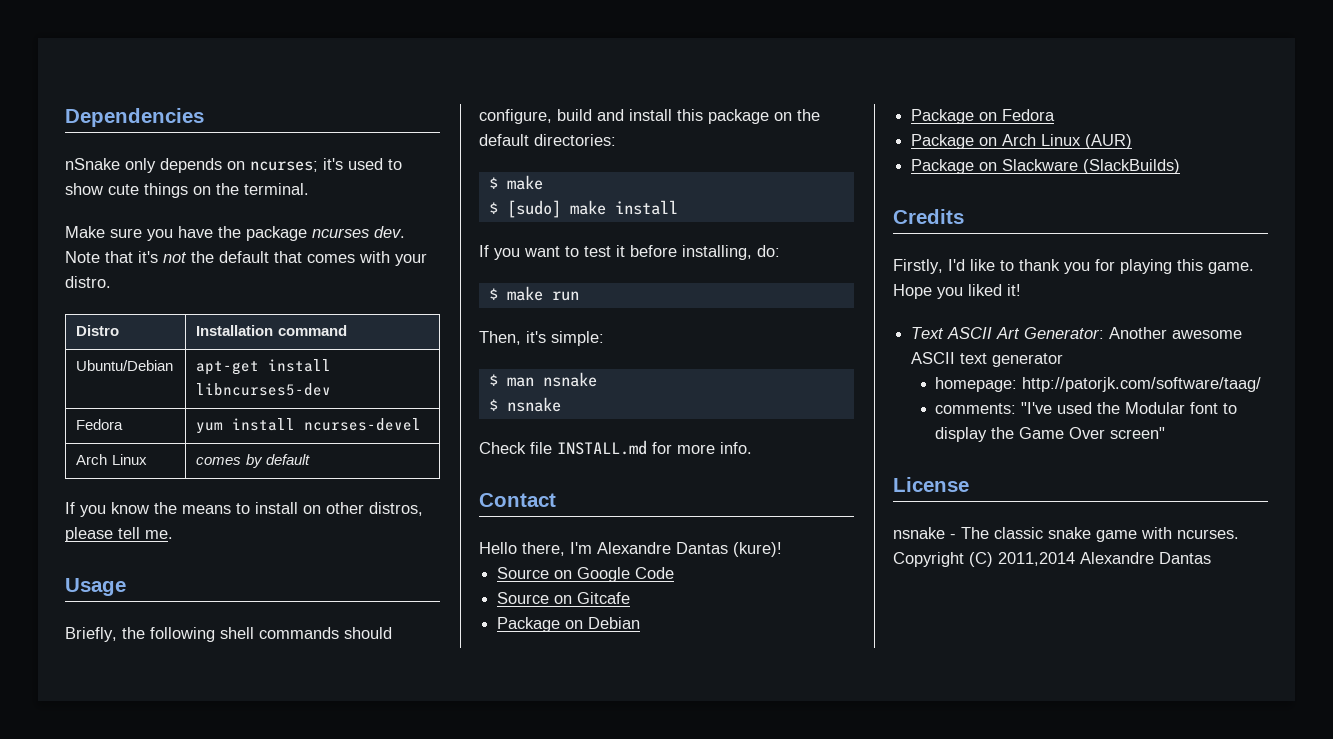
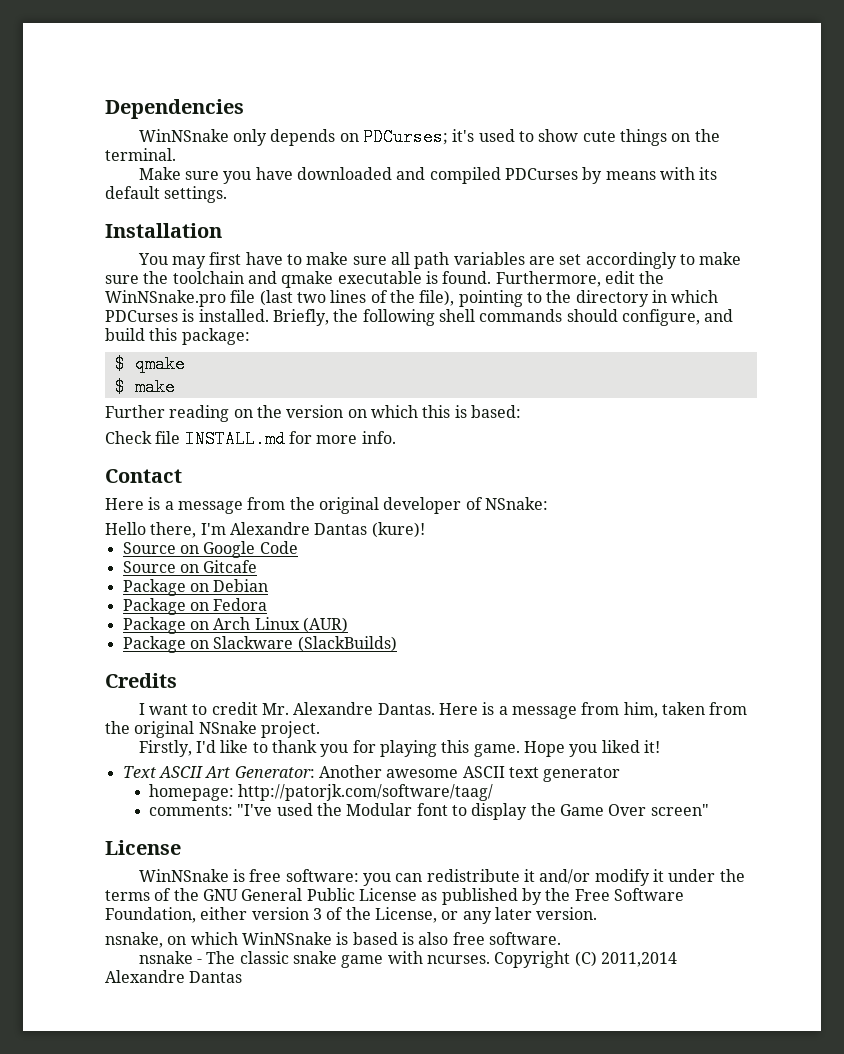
- nSnake only depends on ncurses; it's used to show cute things on the terminal.
+ WinNSnake only depends on PDCurses; it's used to show cute things on the terminal.
- Make sure you have the package ncurses dev. Note that it's not the default that comes with your distro.
- Distro | Installation command
- Ubuntu/Debian | apt-get install libncurses5-dev
- Fedora | yum install ncurses-devel
- Arch Linux | comes by default
- If you know the means to install on other distros, please tell me.
- Usage
- Briefly, the following shell commands should configure, build and install this package on the default directories:
+ Make sure you have downloaded and compiled PDCurses by means with its default settings.
+ Installation
+ You may first have to make sure all path variables are set accordingly to make sure the toolchain and qmake executable is found. Furthermore, edit the WinNSnake.pro file (last two lines of the file), pointing to the directory in which PDCurses is installed. Briefly, the following shell commands should configure, and build this package:
+ $ qmake
  $ make
- $ [sudo] make install
- If you want to test it before installing, do:
- $ make run
- Then, it's simple:
- $ man nsnake
- $ nsnake
+ Further reading on the version on which this is based:
+ Here is a message from the original developer of NSnake:
+ I want to credit Mr. Alexandre Dantas. Here is a message from him, taken from the original NSnake project.
+ WinNSnake is free software: you can redistribute it and/or modify it under the terms of the GNU General Public License as published by the Free Software Foundation, either version 3 of the License, or any later version.
+ nsnake, on which WinNSnake is based is also free software.

